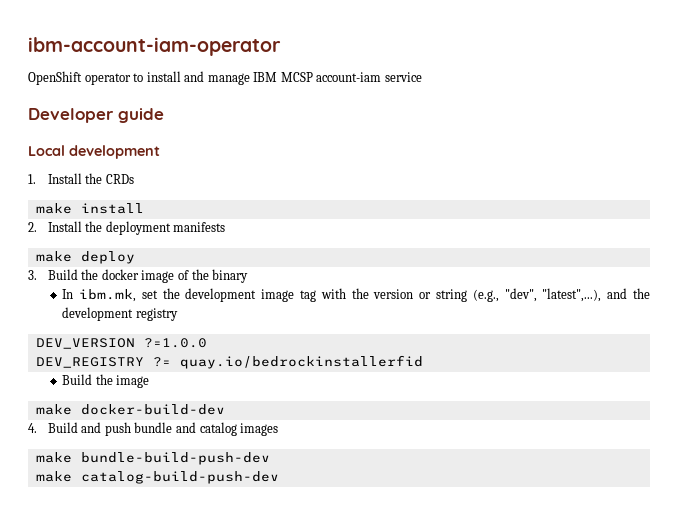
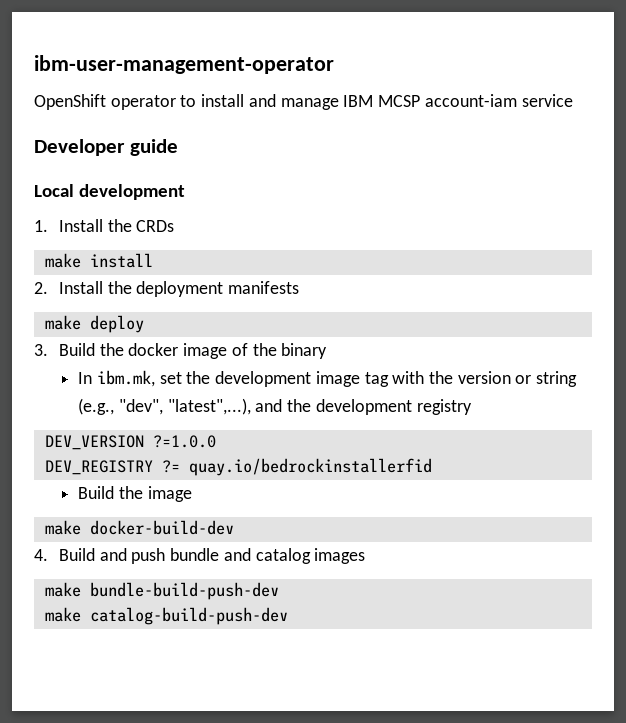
- ibm-account-iam-operator
+ ibm-user-management-operator

